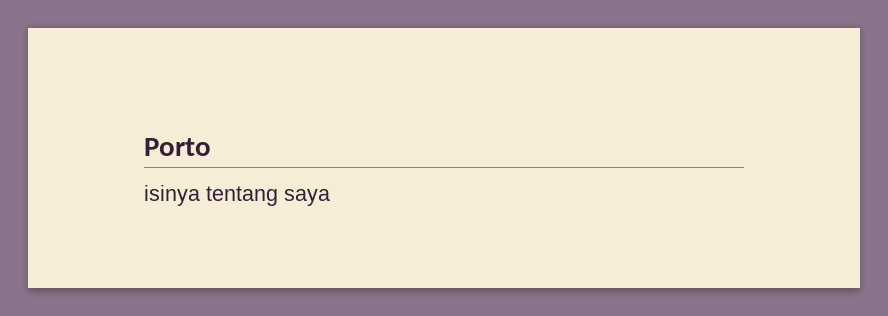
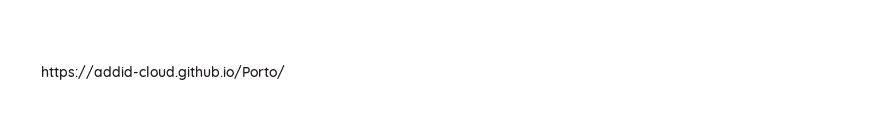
- Porto
- isinya tentang saya
+ https://addid-cloud.github.io/Porto/

